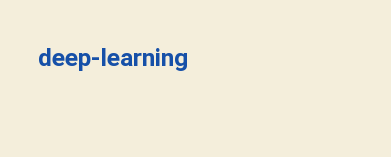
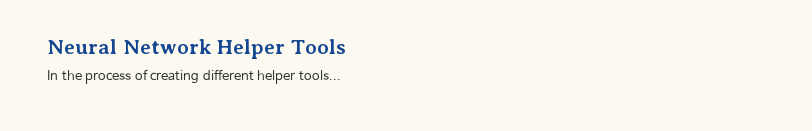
- deep-learning
+ Neural Network Helper Tools
+ In the process of creating different helper tools...

